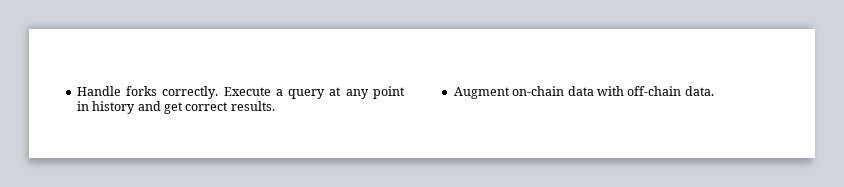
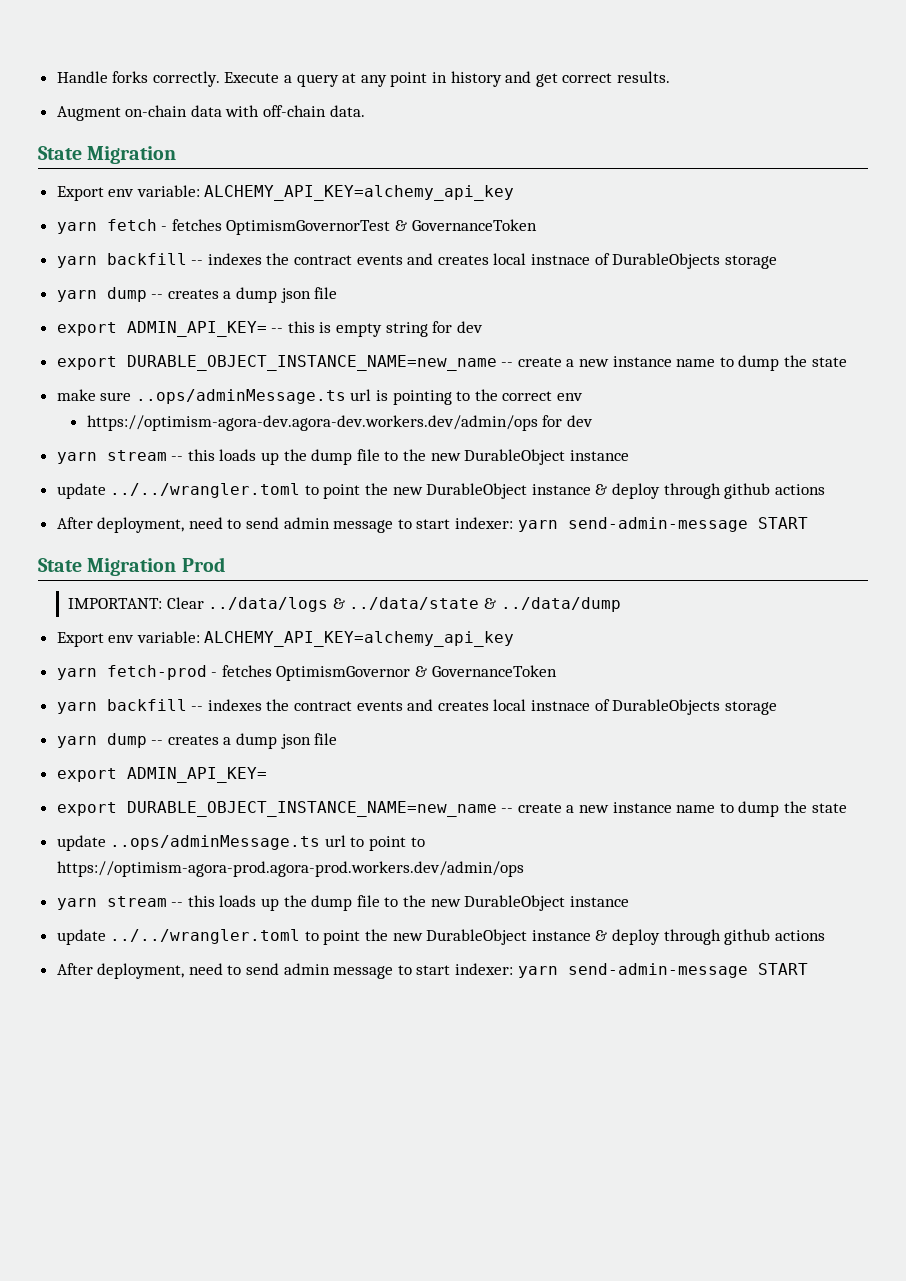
  Augment on-chain data with off-chain data.
+ State Migration
+ Export env variable: ALCHEMY_API_KEY=alchemy_api_key
+ yarn fetch - fetches OptimismGovernorTest & GovernanceToken
+ yarn backfill -- indexes the contract events and creates local instnace of DurableObjects storage
+ yarn dump -- creates a dump json file
+ export ADMIN_API_KEY= -- this is empty string for dev
+ export DURABLE_OBJECT_INSTANCE_NAME=new_name -- create a new instance name to dump the state
+ make sure ..ops/adminMessage.ts url is pointing to the correct env
+ https://optimism-agora-dev.agora-dev.workers.dev/admin/ops for dev
+ yarn stream -- this loads up the dump file to the new DurableObject instance
+ update ../../wrangler.toml to point the new DurableObject instance & deploy through github actions
+ After deployment, need to send admin message to start indexer: yarn send-admin-message START
+ State Migration Prod
+ IMPORTANT: Clear ../data/logs & ../data/state & ../data/dump
+ Export env variable: ALCHEMY_API_KEY=alchemy_api_key
+ yarn fetch-prod - fetches OptimismGovernor & GovernanceToken
+ yarn backfill -- indexes the contract events and creates local instnace of DurableObjects storage
+ yarn dump -- creates a dump json file
+ export ADMIN_API_KEY=
+ export DURABLE_OBJECT_INSTANCE_NAME=new_name -- create a new instance name to dump the state
+ update ..ops/adminMessage.ts url to point to https://optimism-agora-prod.agora-prod.workers.dev/admin/ops
+ yarn stream -- this loads up the dump file to the new DurableObject instance
+ update ../../wrangler.toml to point the new DurableObject instance & deploy through github actions
+ After deployment, need to send admin message to start indexer: yarn send-admin-message START

